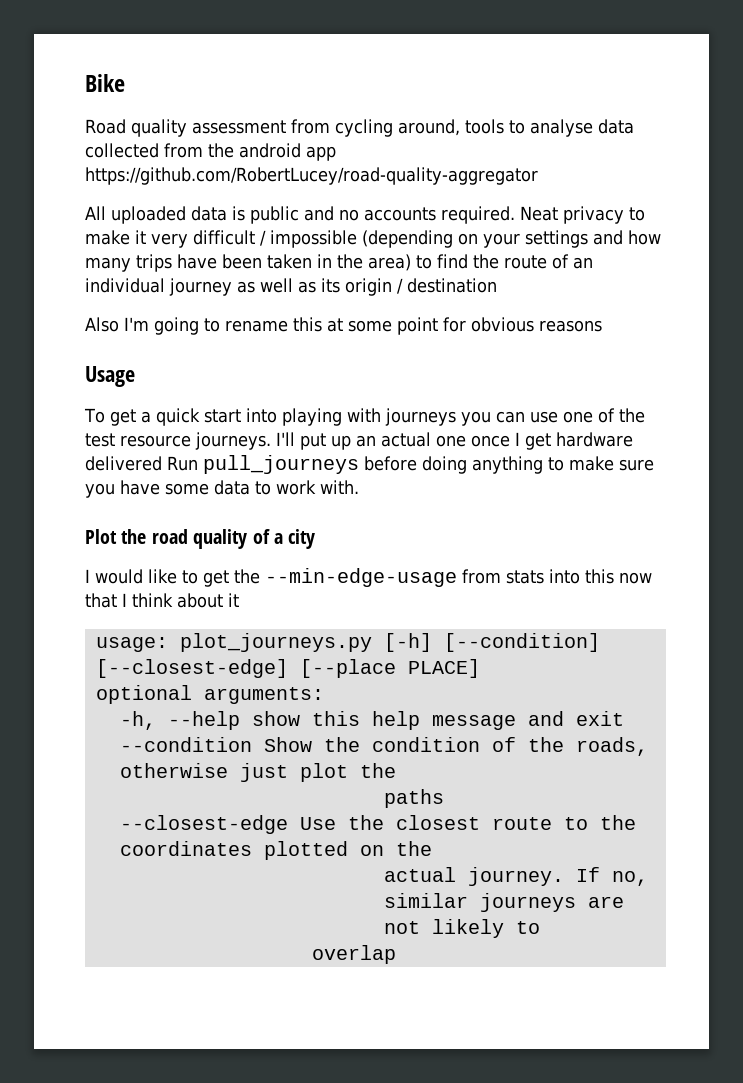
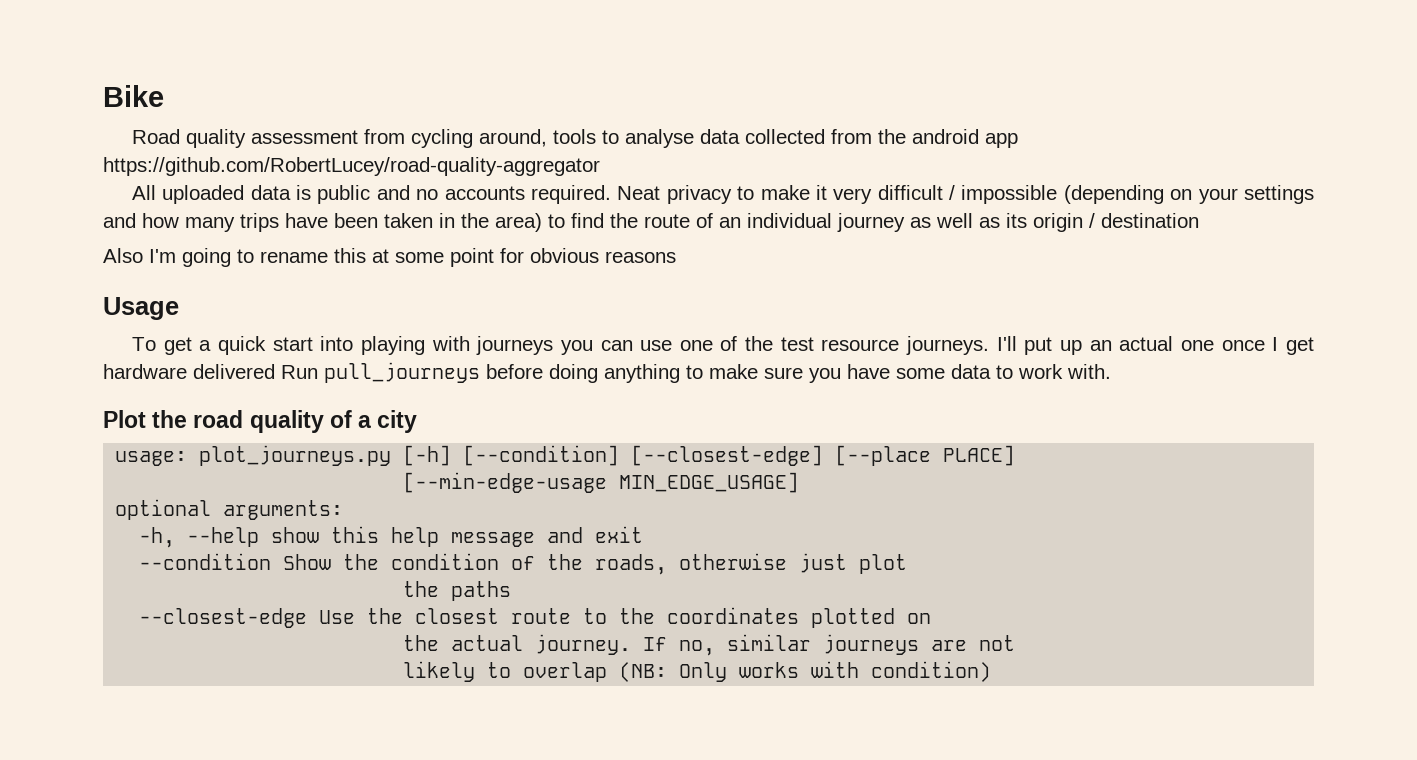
- I would like to get the --min-edge-usage from stats into this now that I think about it
+ [--min-edge-usage MIN_EDGE_USAGE]
- --condition Show the condition of the roads, otherwise just plot the
- paths
+ --condition Show the condition of the roads, otherwise just plot
+ the paths
- --closest-edge Use the closest route to the coordinates plotted on the
- actual journey.
+ --closest-edge Use the closest route to the coordinates plotted on
+ the actual journey.
- If no, similar journeys are not likely to
- overlap
+ If no, similar journeys are not
+ likely to overlap (NB: Only works with condition)

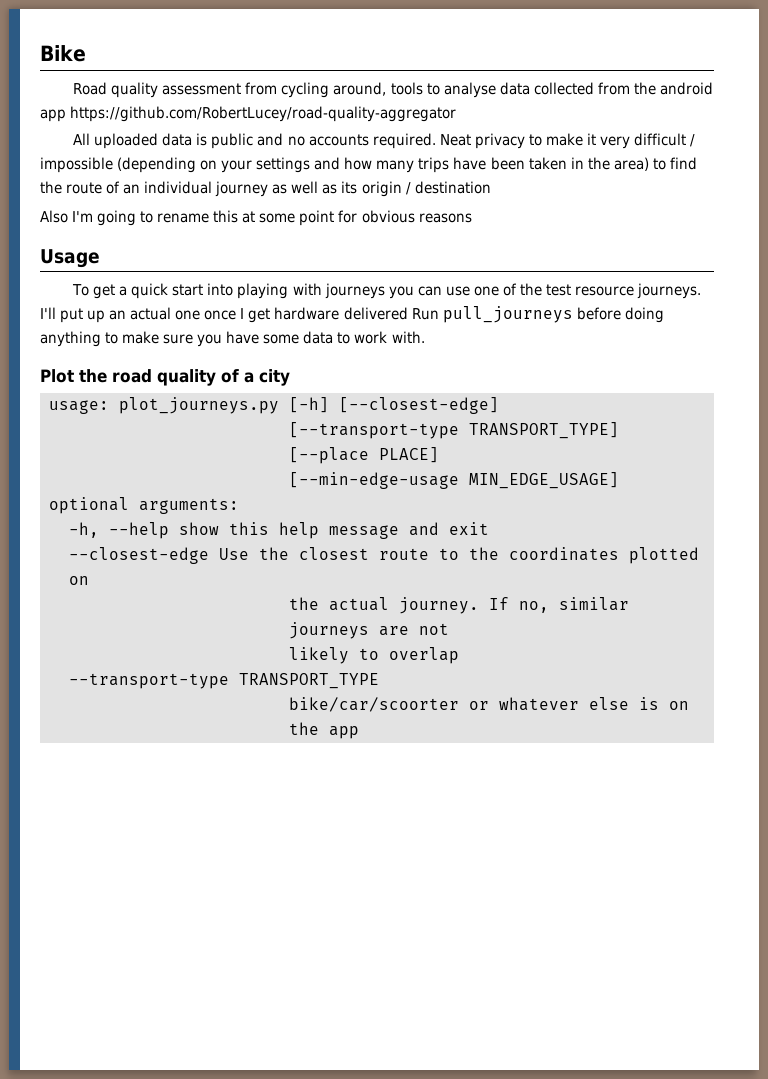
- usage: plot_journeys.py [-h] [--condition] [--closest-edge] [--place PLACE]
+ usage: plot_journeys.py [-h] [--closest-edge]
+ [--transport-type TRANSPORT_TYPE] [--place PLACE]
- --condition Show the condition of the roads, otherwise just plot
- the paths
- likely to overlap (NB: Only works with condition)
+ likely to overlap
+ --transport-type TRANSPORT_TYPE
+ bike/car/scoorter or whatever else is on the app

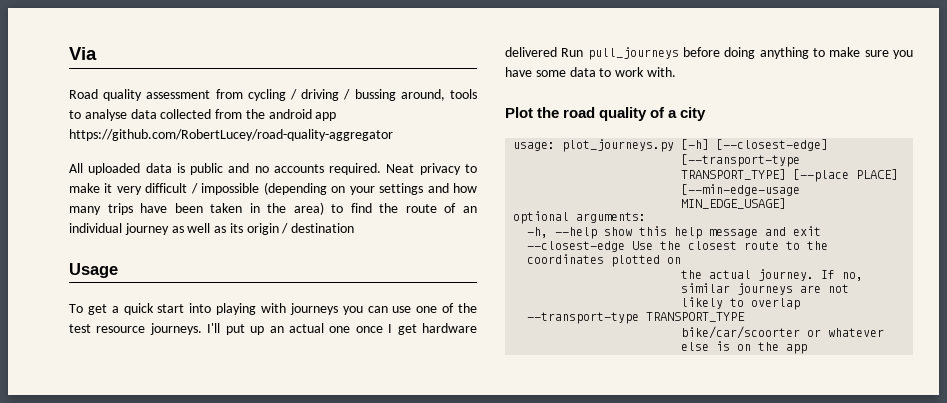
- Bike
+ Via
- Road quality assessment from cycling around, tools to analyse data collected from the android app https://github.com/RobertLucey/road-quality-aggregator
+ Road quality assessment from cycling / driving / bussing around, tools to analyse data collected from the android app https://github.com/RobertLucey/road-quality-aggregator
- Also I'm going to rename this at some point for obvious reasons

